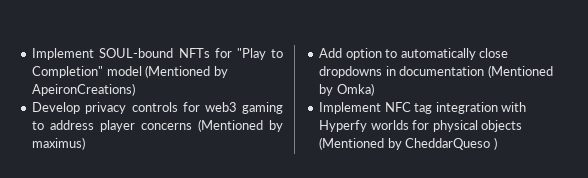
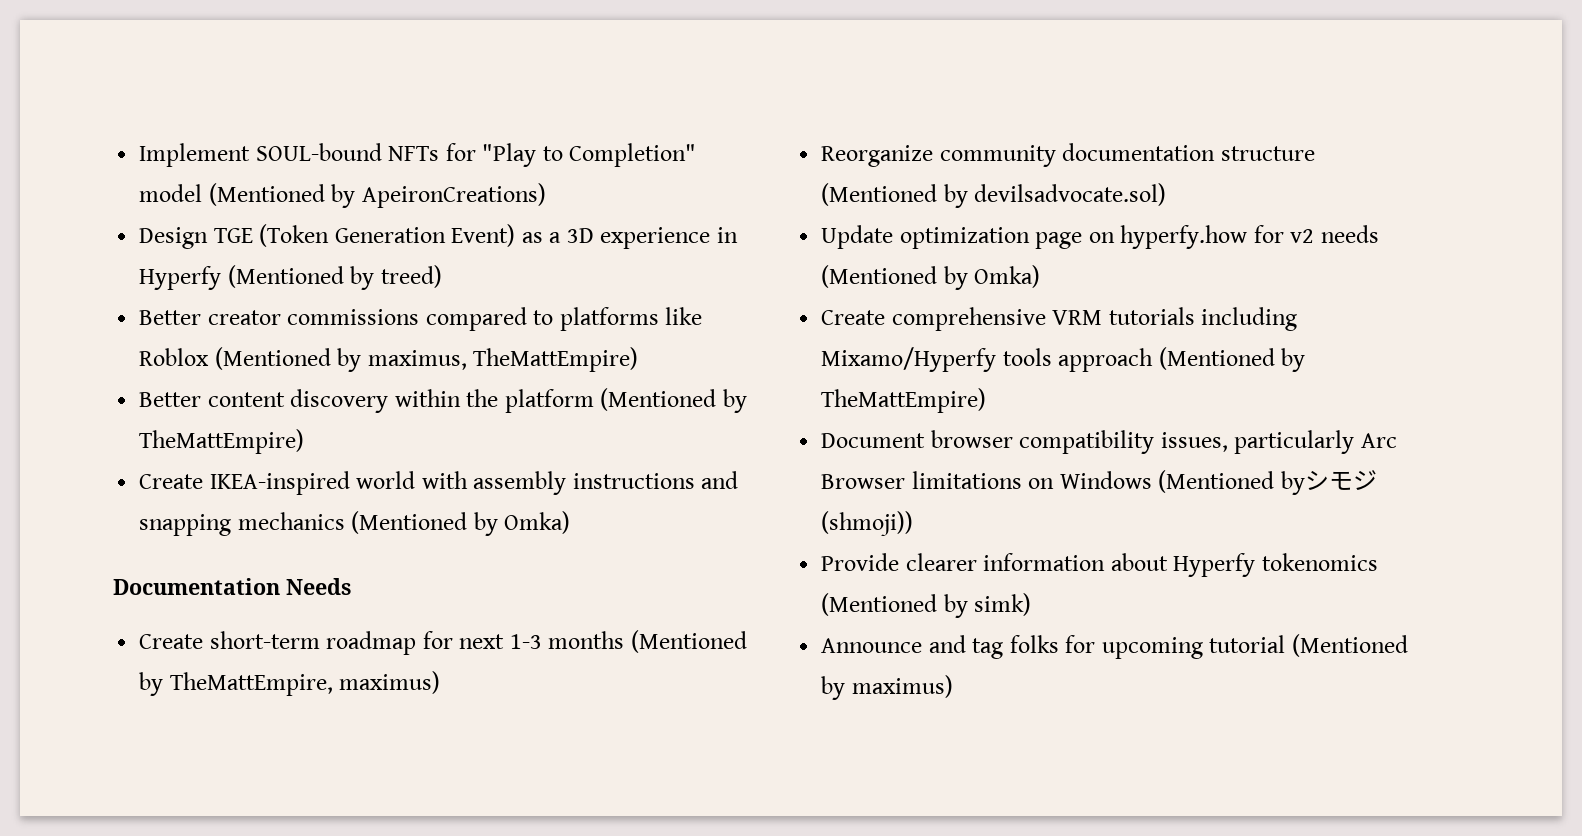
- Develop privacy controls for web3 gaming to address player concerns (Mentioned by maximus)
- Add option to automatically close dropdowns in documentation (Mentioned by Omka)
- Implement NFC tag integration with Hyperfy worlds for physical objects (Mentioned by CheddarQueso )
+ Design TGE (Token Generation Event) as a 3D experience in Hyperfy (Mentioned by treed)
+ Better creator commissions compared to platforms like Roblox (Mentioned by maximus, TheMattEmpire)
+ Better content discovery within the platform (Mentioned by TheMattEmpire)
+ Create IKEA-inspired world with assembly instructions and snapping mechanics (Mentioned by Omka)
+ Documentation Needs
+ Create short-term roadmap for next 1-3 months (Mentioned by TheMattEmpire, maximus)
+ Reorganize community documentation structure (Mentioned by devilsadvocate.sol)
+ Update optimization page on hyperfy.how for v2 needs (Mentioned by Omka)
+ Create comprehensive VRM tutorials including Mixamo/Hyperfy tools approach (Mentioned by TheMattEmpire)
+ Document browser compatibility issues, particularly Arc Browser limitations on Windows (Mentioned byシモジ(shmoji))
+ Provide clearer information about Hyperfy tokenomics (Mentioned by simk)
+ Announce and tag folks for upcoming tutorial (Mentioned by maximus)

